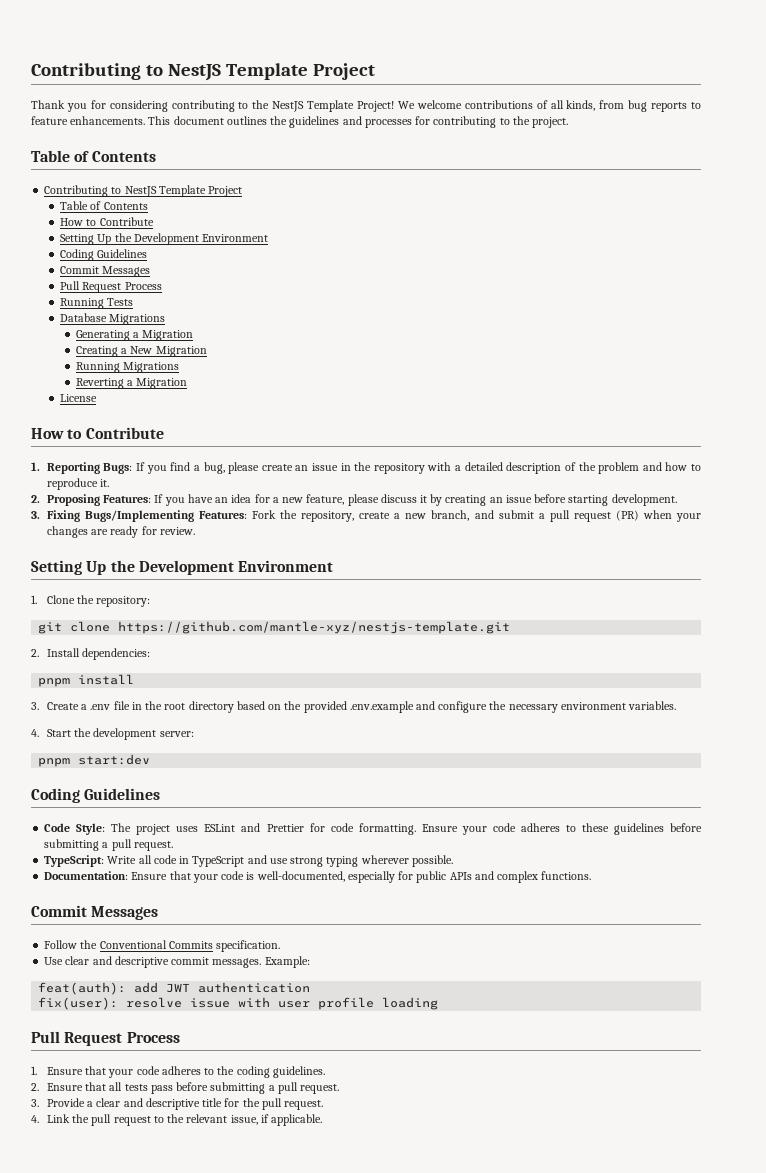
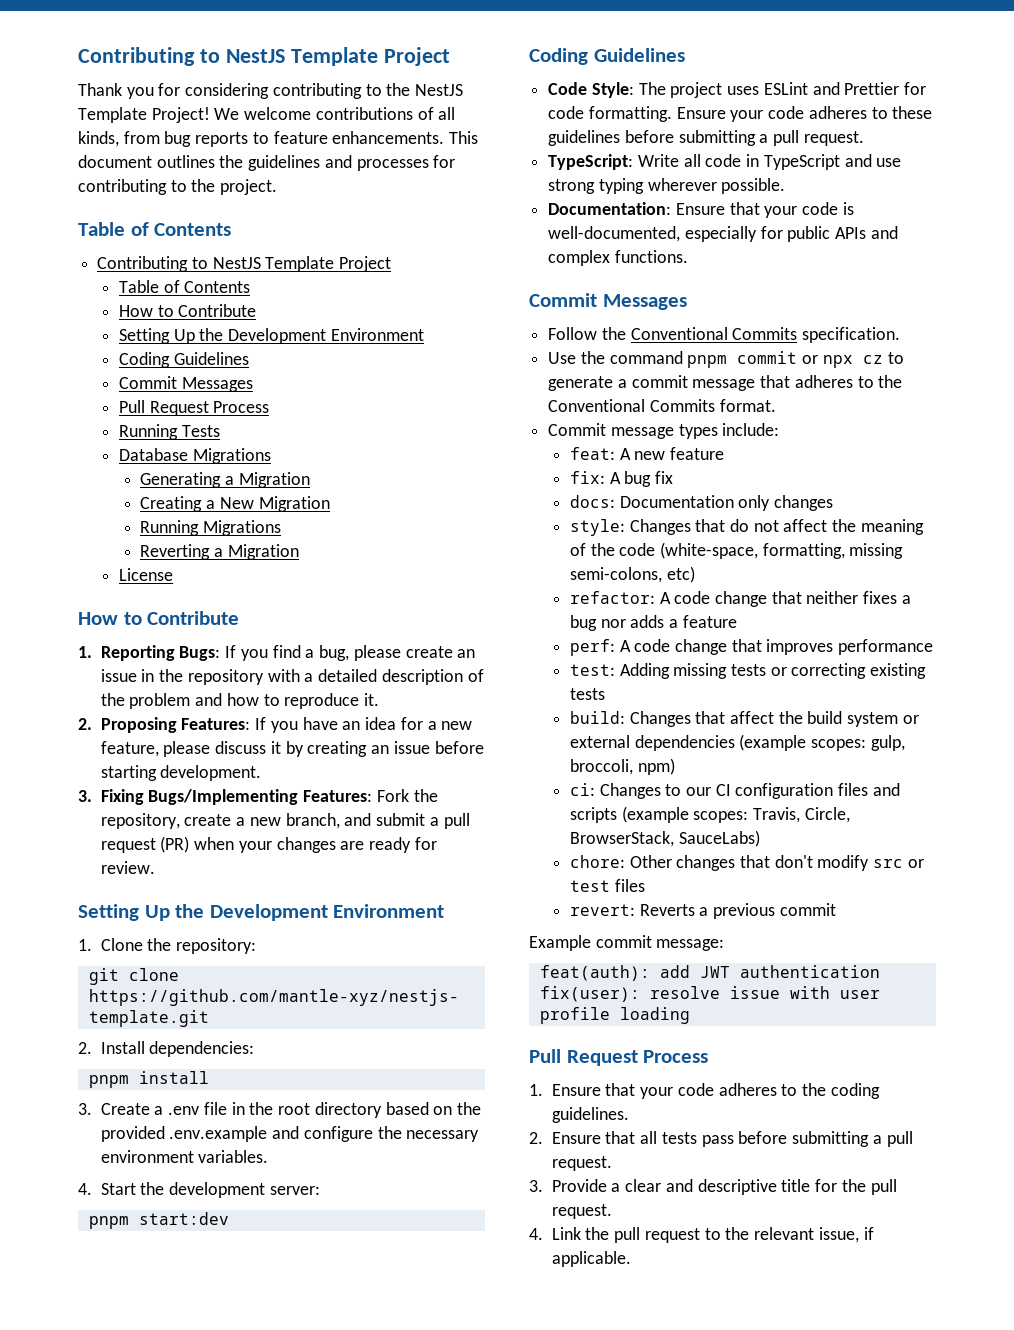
- Use clear and descriptive commit messages. Example:
+ Use the command pnpm commit or npx cz to generate a commit message that adheres to the Conventional Commits format.
+ Commit message types include:
+ feat: A new feature
+ fix: A bug fix
+ docs: Documentation only changes
+ style: Changes that do not affect the meaning of the code (white-space, formatting, missing semi-colons, etc)
+ refactor: A code change that neither fixes a bug nor adds a feature
+ perf: A code change that improves performance
+ test: Adding missing tests or correcting existing tests
+ build: Changes that affect the build system or external dependencies (example scopes: gulp, broccoli, npm)
+ ci: Changes to our CI configuration files and scripts (example scopes: Travis, Circle, BrowserStack, SauceLabs)
+ chore: Other changes that don't modify src or test files
+ revert: Reverts a previous commit
+ Example commit message:

